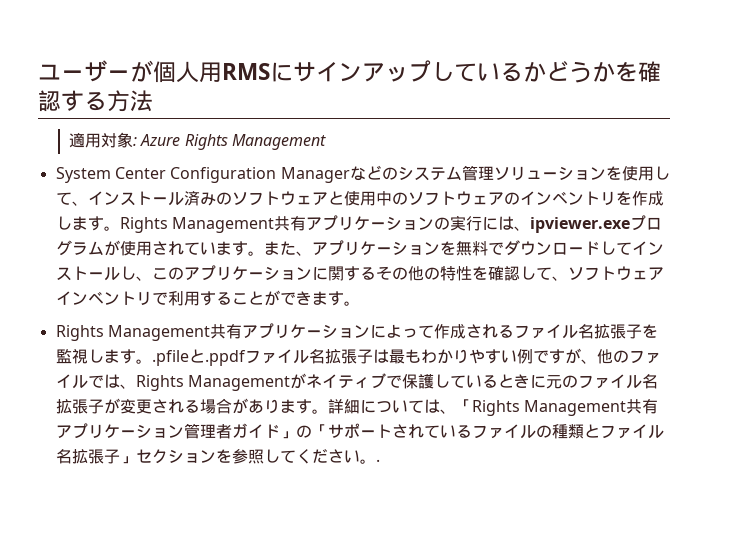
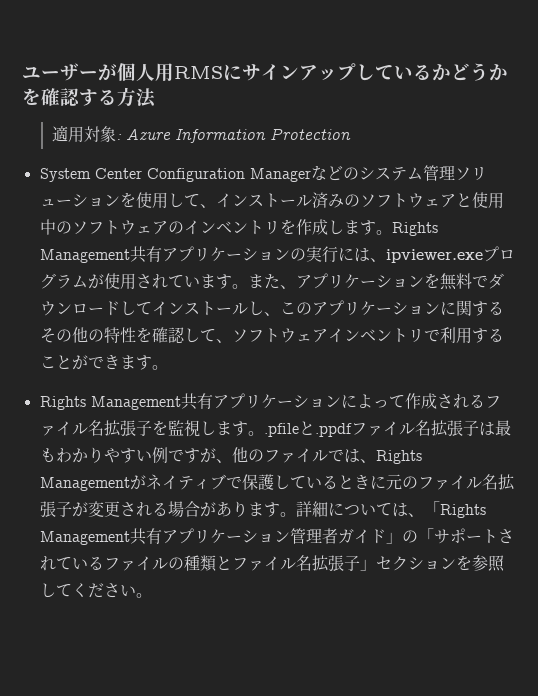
- 適用対象: Azure Rights Management
+ 適用対象: Azure Information Protection
- 詳細については、「Rights Management共有アプリケーション管理者ガイド」の「サポートされているファイルの種類とファイル名拡張子」セクションを参照してください。.
+ 詳細については、「Rights Management共有アプリケーション管理者ガイド」の「サポートされているファイルの種類とファイル名拡張子」セクションを参照してください。

